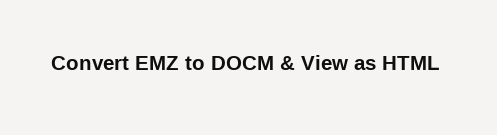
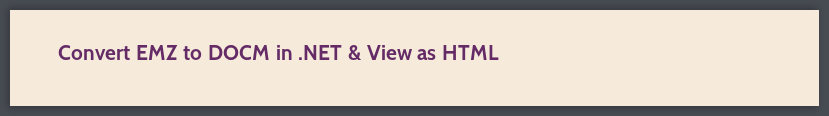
- Convert EMZ to DOCM & View as HTML
+ Convert EMZ to DOCM in .NET & View as HTML

